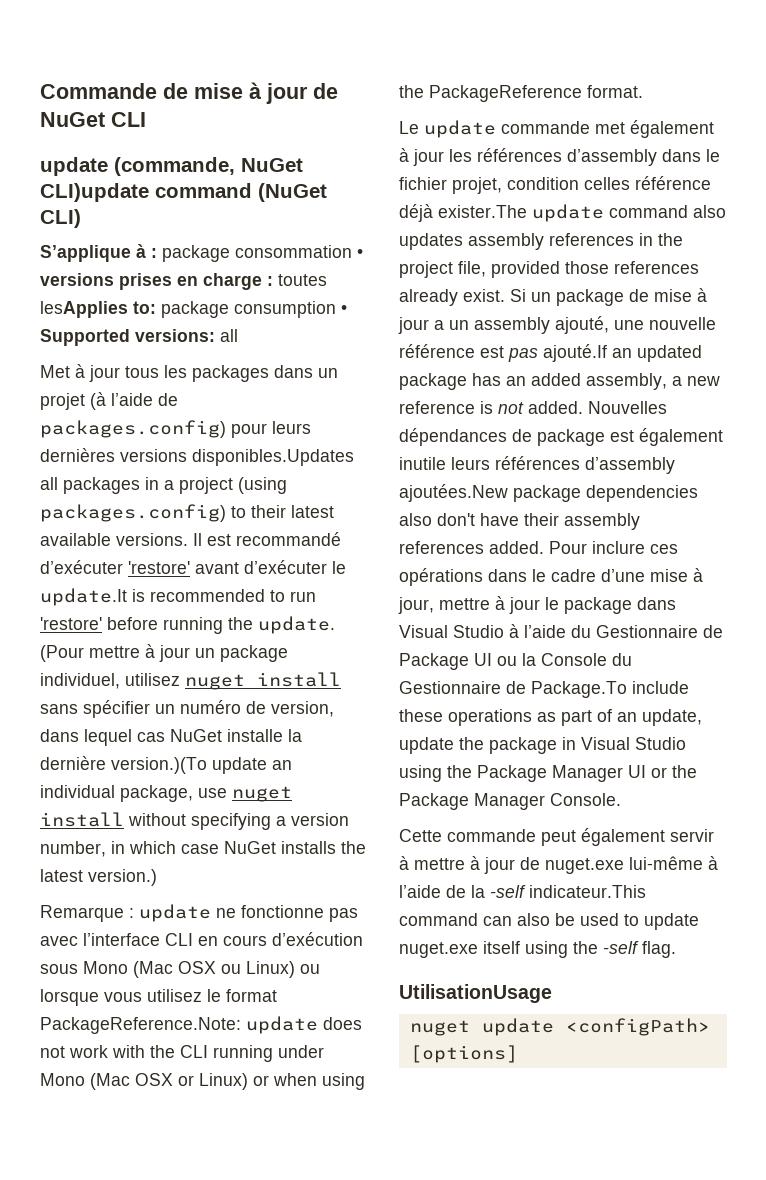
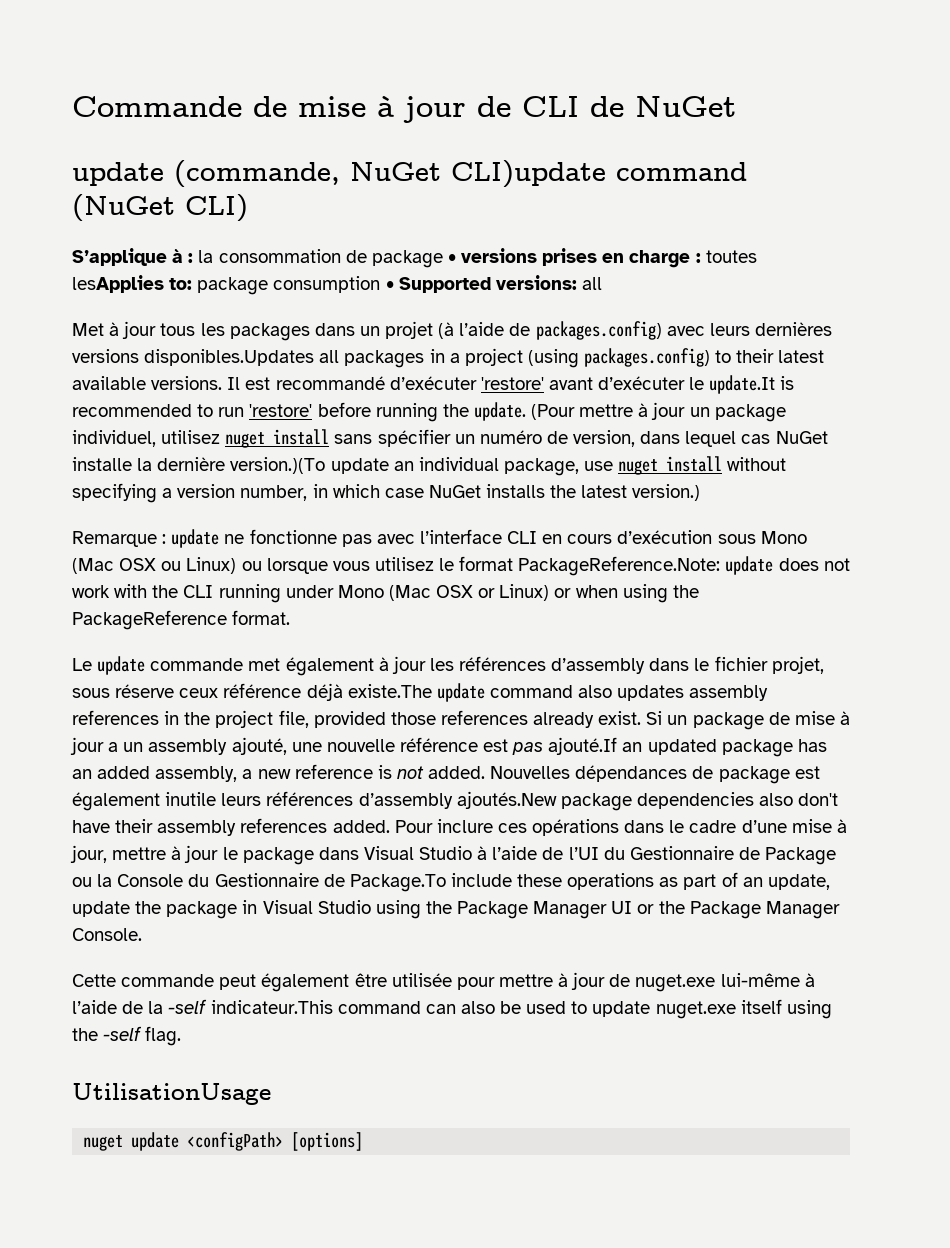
- Commande de mise à jour de NuGet CLI
+ Commande de mise à jour de CLI de NuGet
- S’applique à : package consommation • versions prises en charge : toutes lesApplies to: package consumption • Supported versions: all
+ S’applique à : la consommation de package • versions prises en charge : toutes lesApplies to: package consumption • Supported versions: all
- Met à jour tous les packages dans un projet (à l’aide de packages.config) pour leurs dernières versions disponibles.Updates all packages in a project (using packages.config) to their latest available versions.
+ Met à jour tous les packages dans un projet (à l’aide de packages.config) avec leurs dernières versions disponibles.Updates all packages in a project (using packages.config) to their latest available versions.
- Le update commande met également à jour les références d’assembly dans le fichier projet, condition celles référence déjà exister.The update command also updates assembly references in the project file, provided those references already exist.
+ Le update commande met également à jour les références d’assembly dans le fichier projet, sous réserve ceux référence déjà existe.The update command also updates assembly references in the project file, provided those references already exist.
- Nouvelles dépendances de package est également inutile leurs références d’assembly ajoutées.New package dependencies also don't have their assembly references added.
+ Nouvelles dépendances de package est également inutile leurs références d’assembly ajoutés.New package dependencies also don't have their assembly references added.
- Pour inclure ces opérations dans le cadre d’une mise à jour, mettre à jour le package dans Visual Studio à l’aide du Gestionnaire de Package UI ou la Console du Gestionnaire de Package.To include these operations as part of an update, update the package in Visual Studio using the Package Manager UI or the Package Manager Console.
+ Pour inclure ces opérations dans le cadre d’une mise à jour, mettre à jour le package dans Visual Studio à l’aide de l’UI du Gestionnaire de Package ou la Console du Gestionnaire de Package.To include these operations as part of an update, update the package in Visual Studio using the Package Manager UI or the Package Manager Console.
- Cette commande peut également servir à mettre à jour de nuget.exe lui-même à l’aide de la -self indicateur.This command can also be used to update nuget.exe itself using the -self flag.
+ Cette commande peut également être utilisée pour mettre à jour de nuget.exe lui-même à l’aide de la -self indicateur.This command can also be used to update nuget.exe itself using the -self flag.

